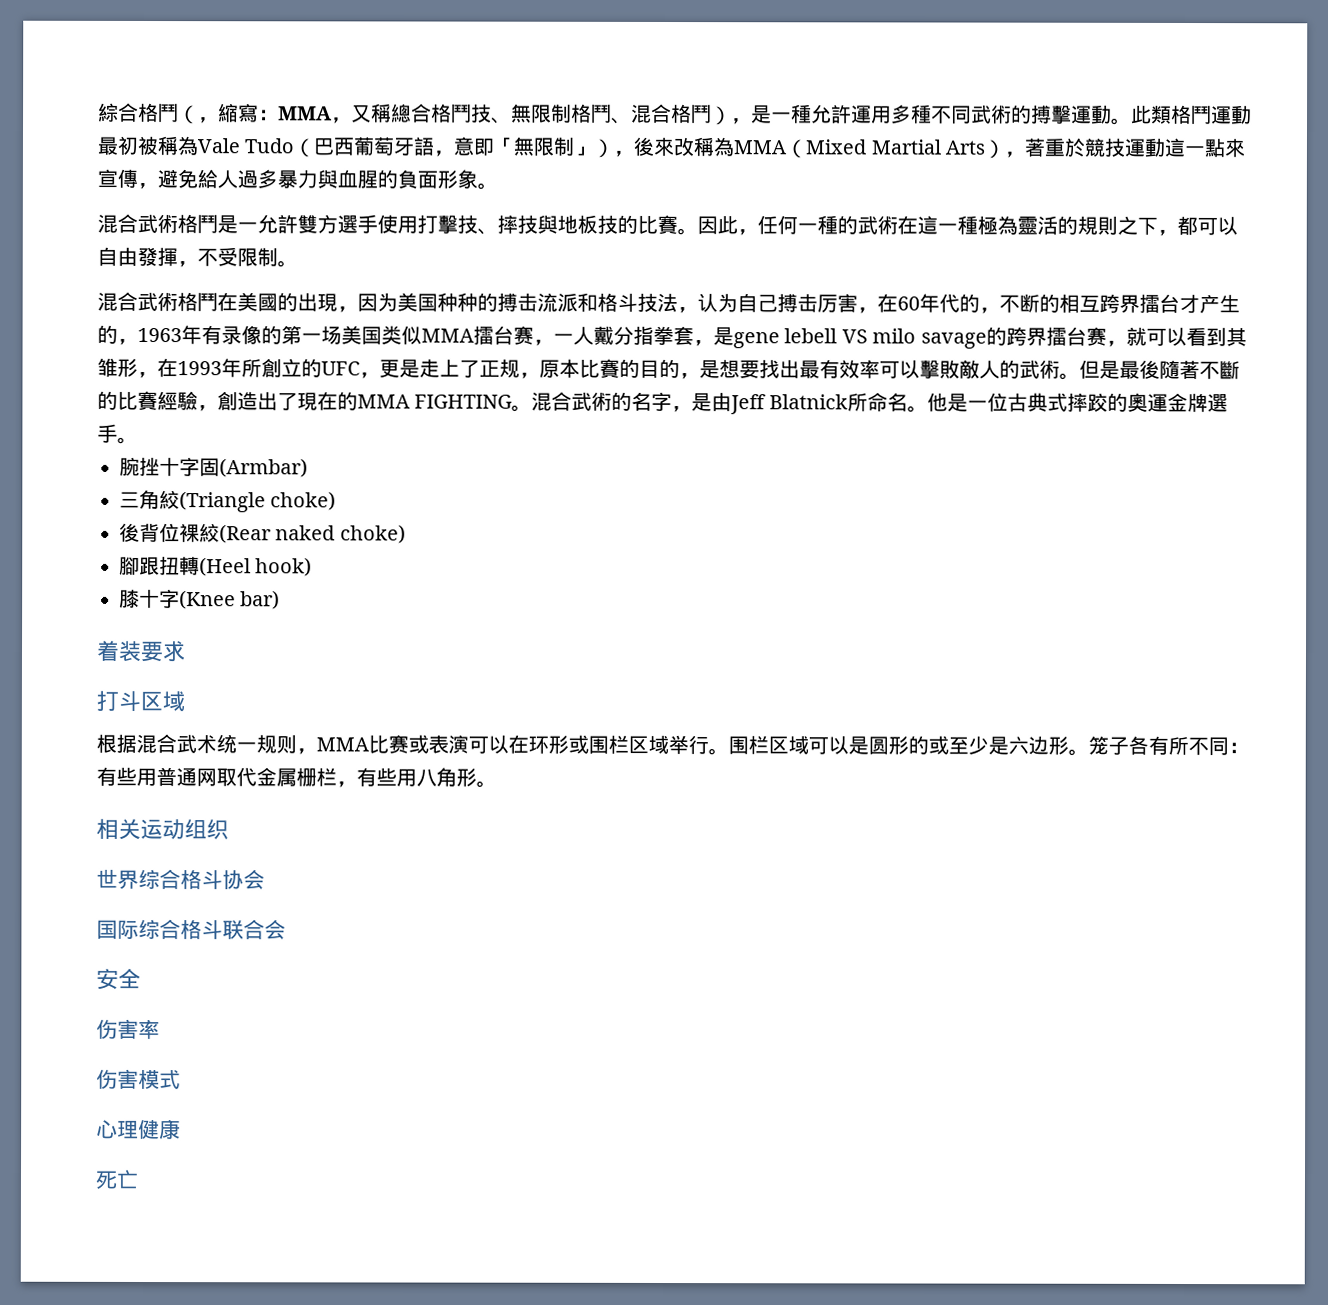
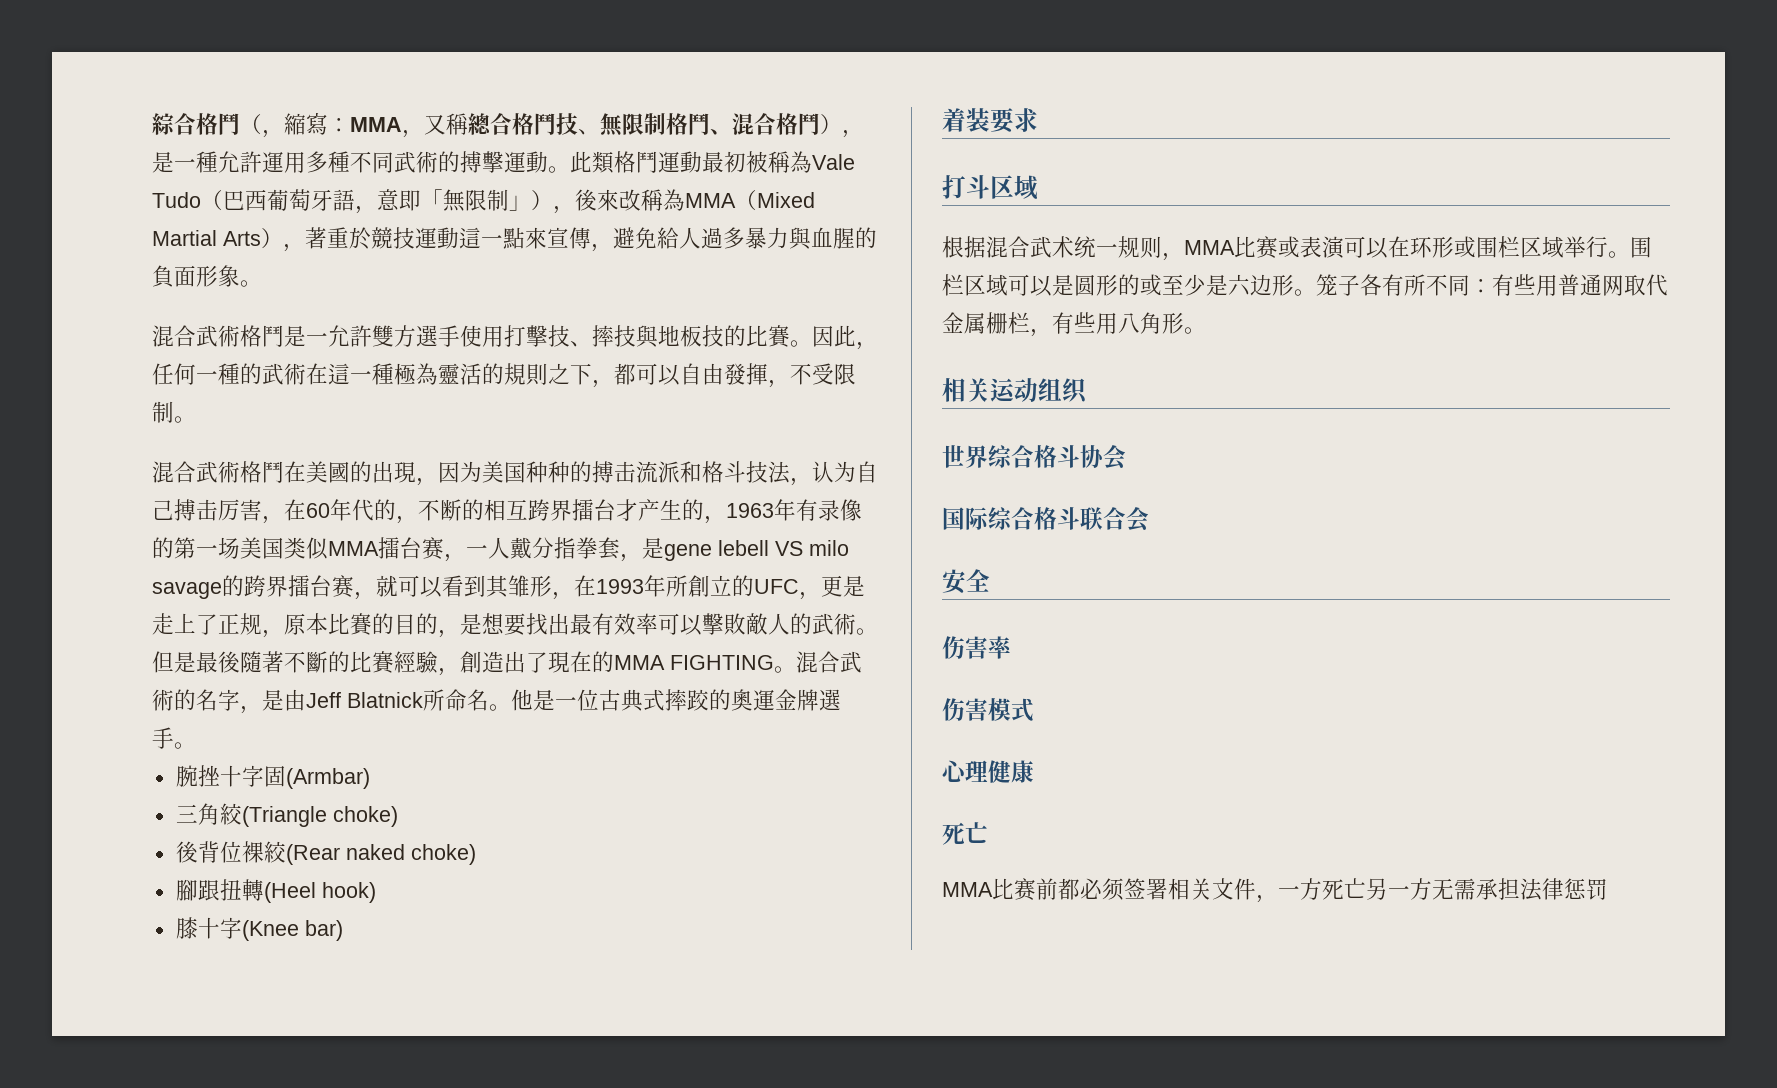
+ MMA比赛前都必须签署相关文件，一方死亡另一方无需承担法律惩罚

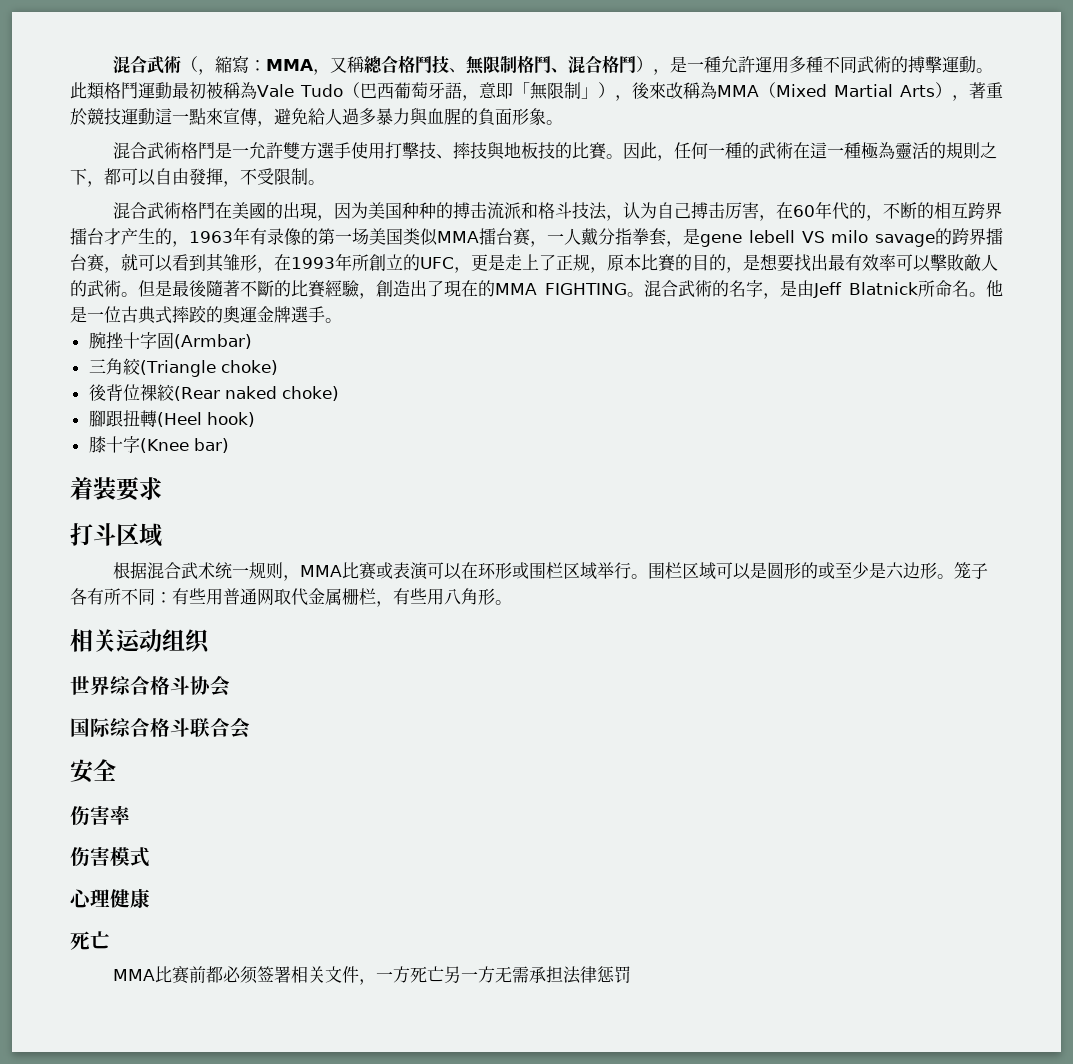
- 綜合格鬥（，縮寫：MMA，又稱總合格鬥技、無限制格鬥、混合格鬥），是一種允許運用多種不同武術的搏擊運動。
+ 混合武術（，縮寫：MMA，又稱總合格鬥技、無限制格鬥、混合格鬥），是一種允許運用多種不同武術的搏擊運動。

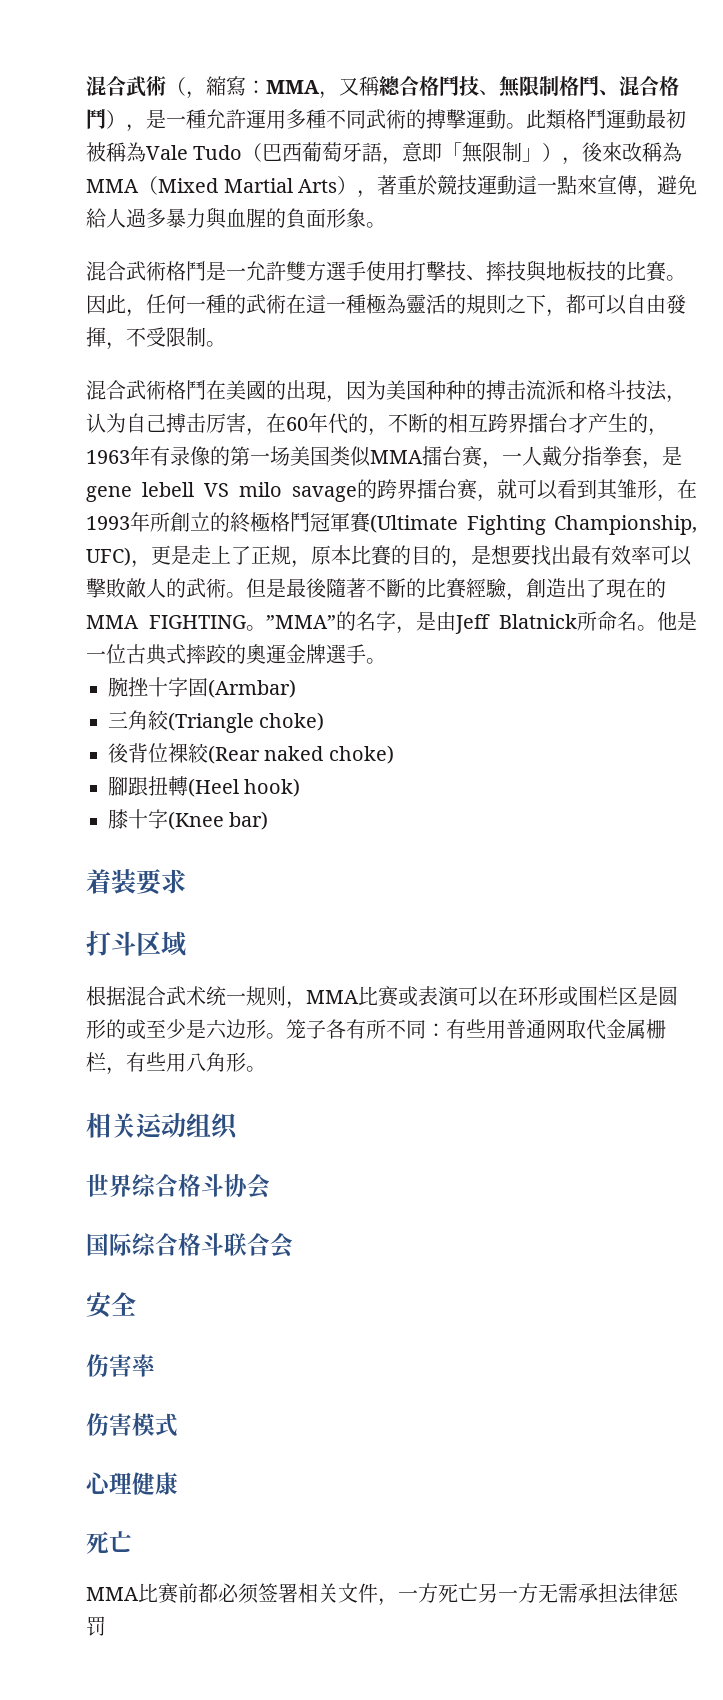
- 混合武術格鬥在美國的出現，因为美国种种的搏击流派和格斗技法，认为自己搏击厉害，在60年代的，不断的相互跨界擂台才产生的，1963年有录像的第一场美国类似MMA擂台赛，一人戴分指拳套，是gene lebell VS milo savage的跨界擂台赛，就可以看到其雏形，在1993年所創立的UFC，更是走上了正规，原本比賽的目的，是想要找出最有效率可以擊敗敵人的武術。
+ 混合武術格鬥在美國的出現，因为美国种种的搏击流派和格斗技法，认为自己搏击厉害，在60年代的，不断的相互跨界擂台才产生的，1963年有录像的第一场美国类似MMA擂台赛，一人戴分指拳套，是gene lebell VS milo savage的跨界擂台赛，就可以看到其雏形，在1993年所創立的終極格鬥冠軍賽(Ultimate Fighting Championship, UFC)，更是走上了正规，原本比賽的目的，是想要找出最有效率可以擊敗敵人的武術。
- 但是最後隨著不斷的比賽經驗，創造出了現在的MMA FIGHTING。混合武術的名字，是由Jeff Blatnick所命名。
+ 但是最後隨著不斷的比賽經驗，創造出了現在的MMA FIGHTING。”MMA”的名字，是由Jeff Blatnick所命名。
- 根据混合武术统一规则，MMA比赛或表演可以在环形或围栏区域举行。围栏区域可以是圆形的或至少是六边形。
+ 根据混合武术统一规则，MMA比赛或表演可以在环形或围栏区是圆形的或至少是六边形。

